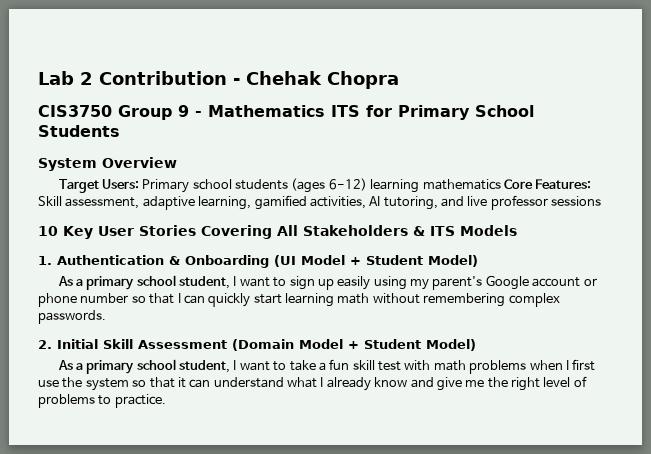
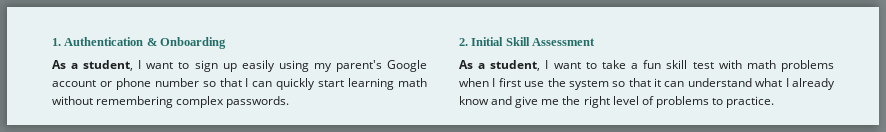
- Lab 2 Contribution - Chehak Chopra
- CIS3750 Group 9 - Mathematics ITS for Primary School Students
- System Overview
- Target Users: Primary school students (ages 6-12) learning mathematics Core Features: Skill assessment, adaptive learning, gamified activities, AI tutoring, and live professor sessions
- 10 Key User Stories Covering All Stakeholders & ITS Models
- 1. Authentication & Onboarding (UI Model + Student Model)
- As a primary school student, I want to sign up easily using my parent's Google account or phone number so that I can quickly start learning math without remembering complex passwords.
+ 1. Authentication & Onboarding
+ As a student, I want to sign up easily using my parent's Google account or phone number so that I can quickly start learning math without remembering complex passwords.
- 2. Initial Skill Assessment (Domain Model + Student Model)
- As a primary school student, I want to take a fun skill test with math problems when I first use the system so that it can understand what I already know and give me the right level of problems to practice.
+ 2. Initial Skill Assessment
+ As a student, I want to take a fun skill test with math problems when I first use the system so that it can understand what I already know and give me the right level of problems to practice.

